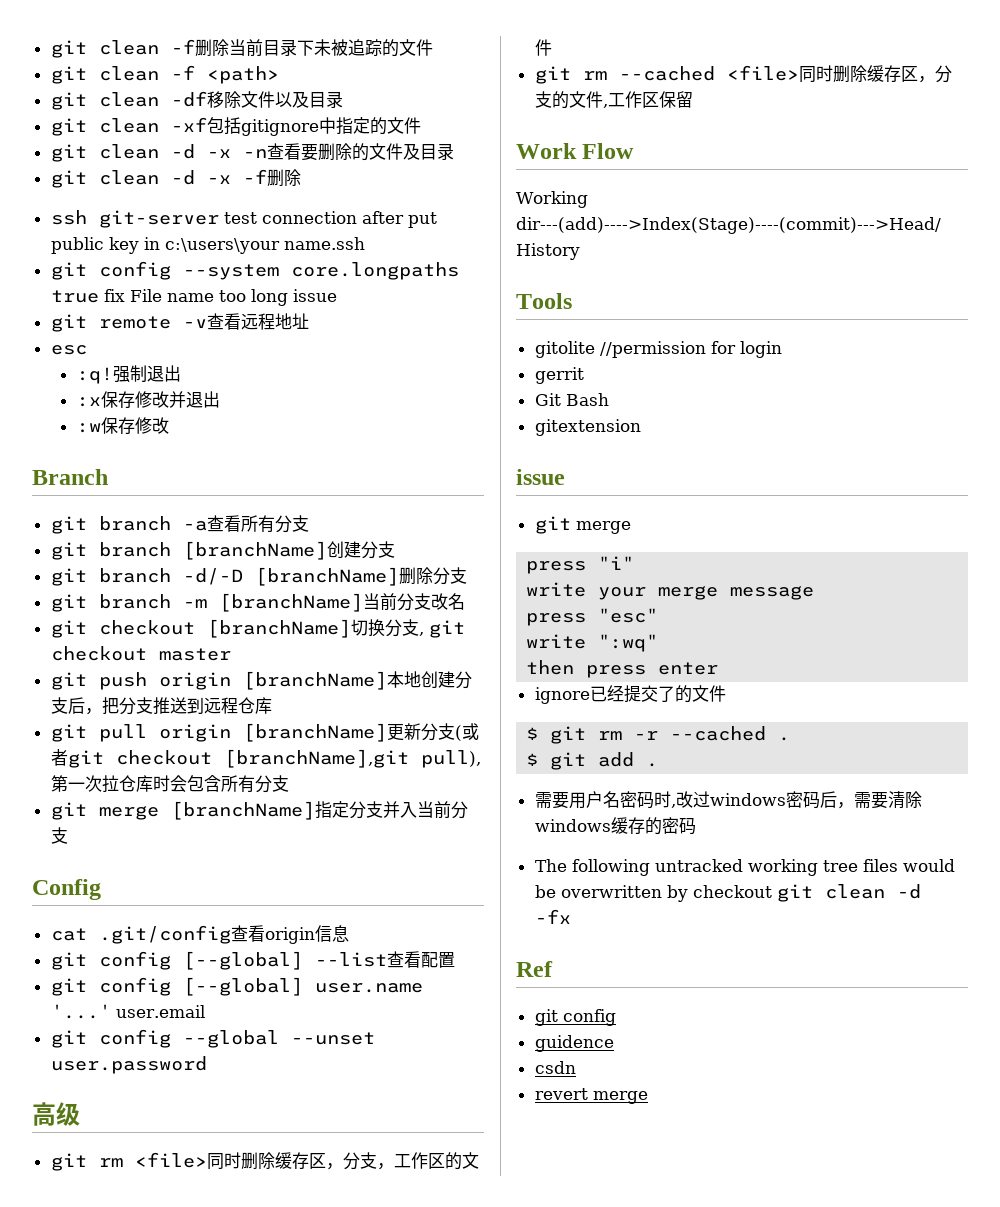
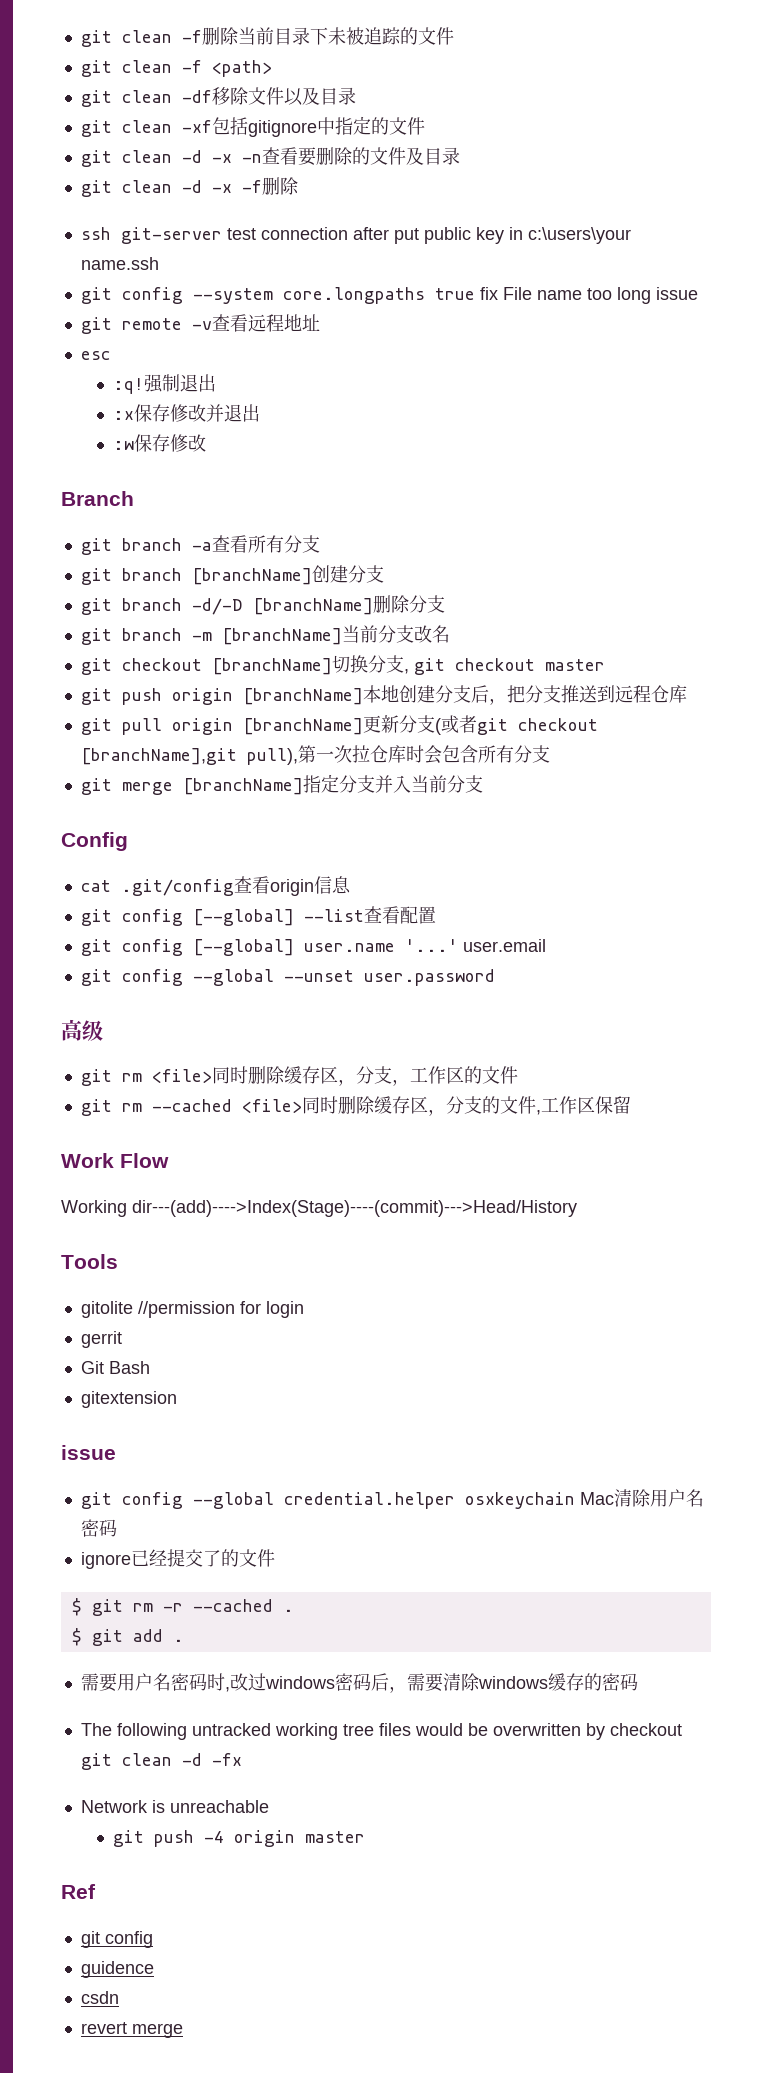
  gitextension
  issue
- git merge
- press "i"
- write your merge message
- press "esc"
- write ":wq"
- then press enter
+ git config --global credential.helper osxkeychain Mac清除用户名密码
+ Network is unreachable
+ git push -4 origin master

